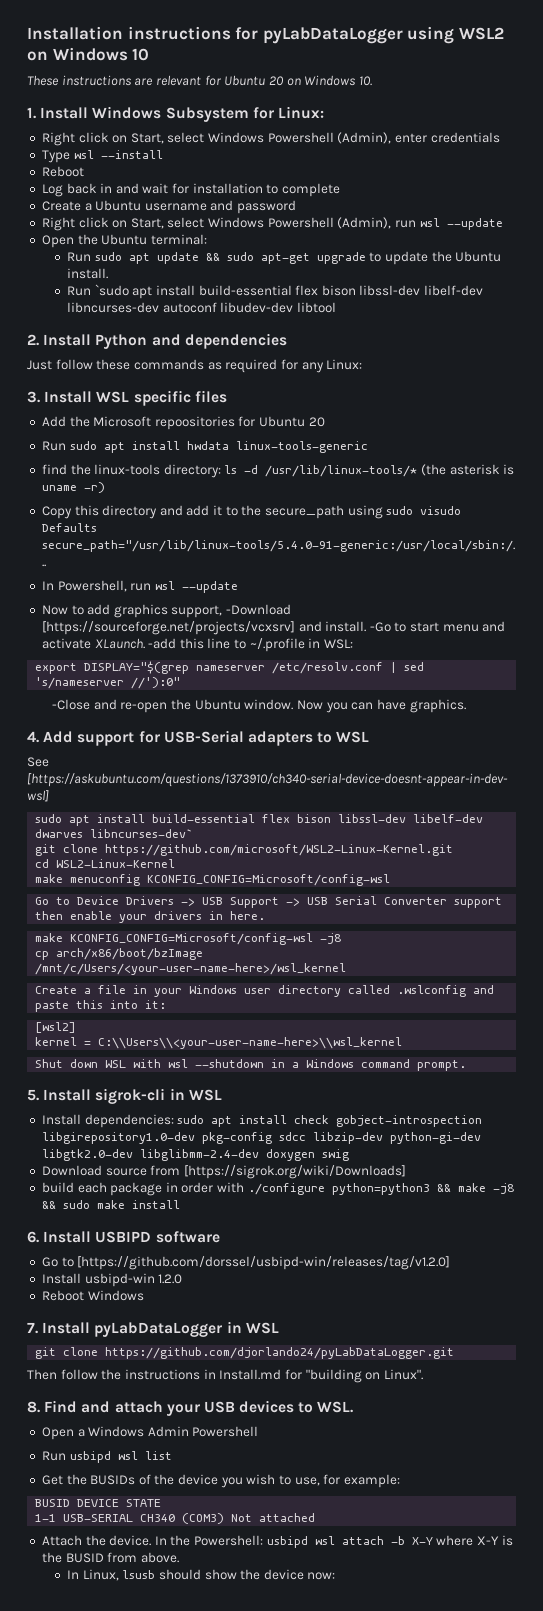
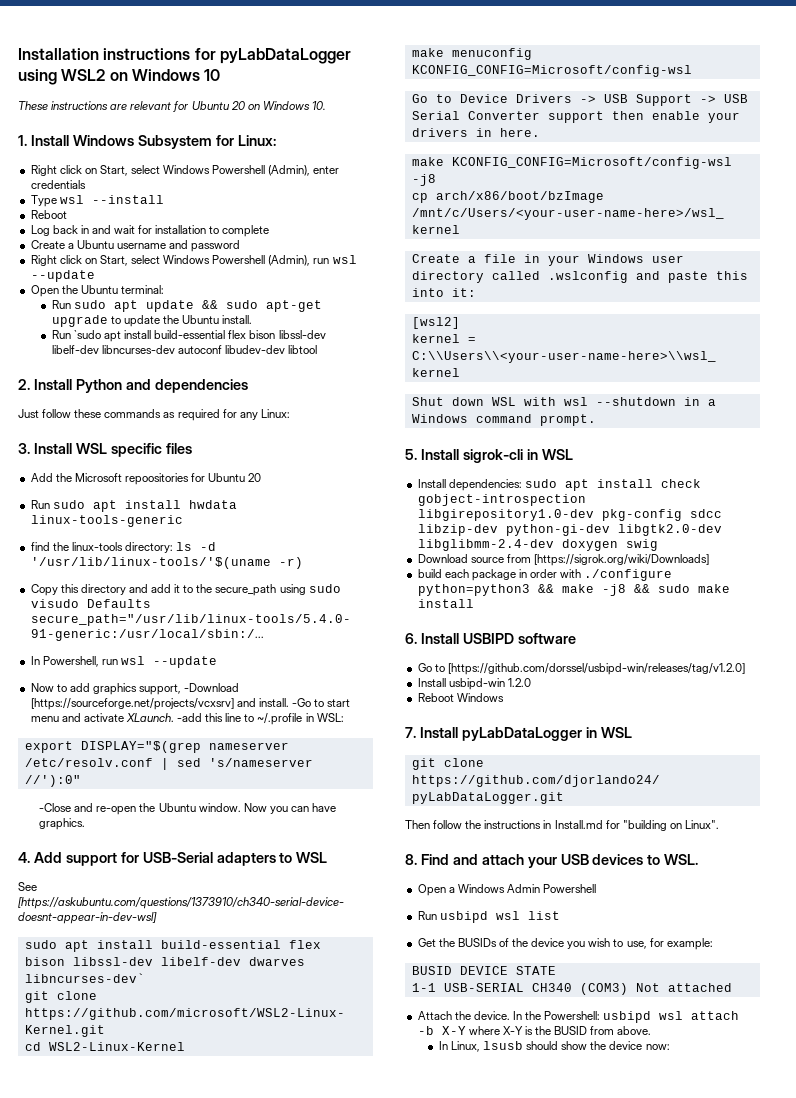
- find the linux-tools directory: ls -d /usr/lib/linux-tools/* (the asterisk is uname -r)
+ find the linux-tools directory: ls -d '/usr/lib/linux-tools/'$(uname -r)

